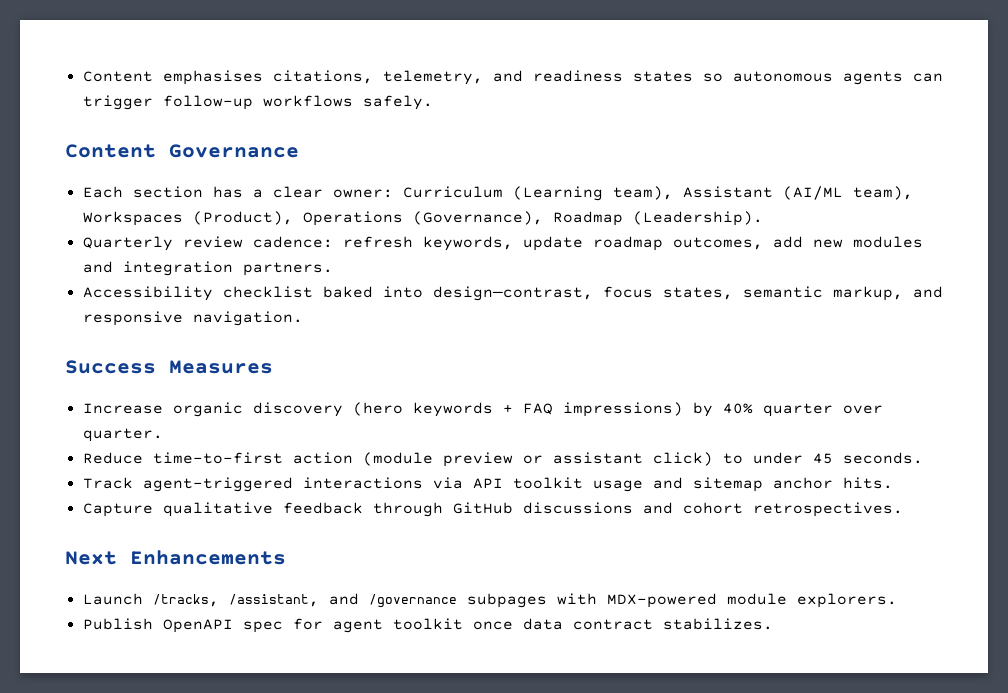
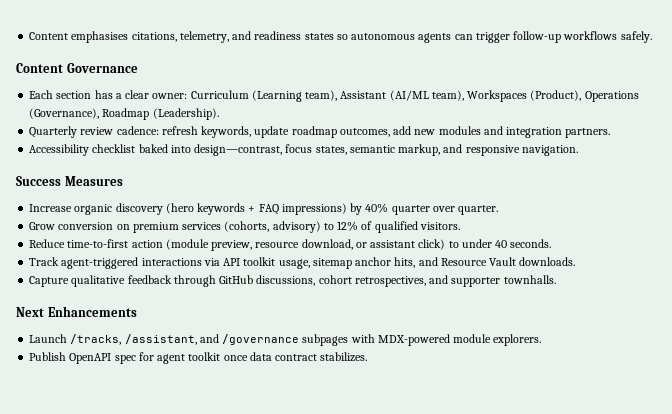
+ Grow conversion on premium services (cohorts, advisory) to 12% of qualified visitors.
- Reduce time-to-first action (module preview or assistant click) to under 45 seconds.
+ Reduce time-to-first action (module preview, resource download, or assistant click) to under 40 seconds.
- Track agent-triggered interactions via API toolkit usage and sitemap anchor hits.
+ Track agent-triggered interactions via API toolkit usage, sitemap anchor hits, and Resource Vault downloads.
- Capture qualitative feedback through GitHub discussions and cohort retrospectives.
+ Capture qualitative feedback through GitHub discussions, cohort retrospectives, and supporter townhalls.

